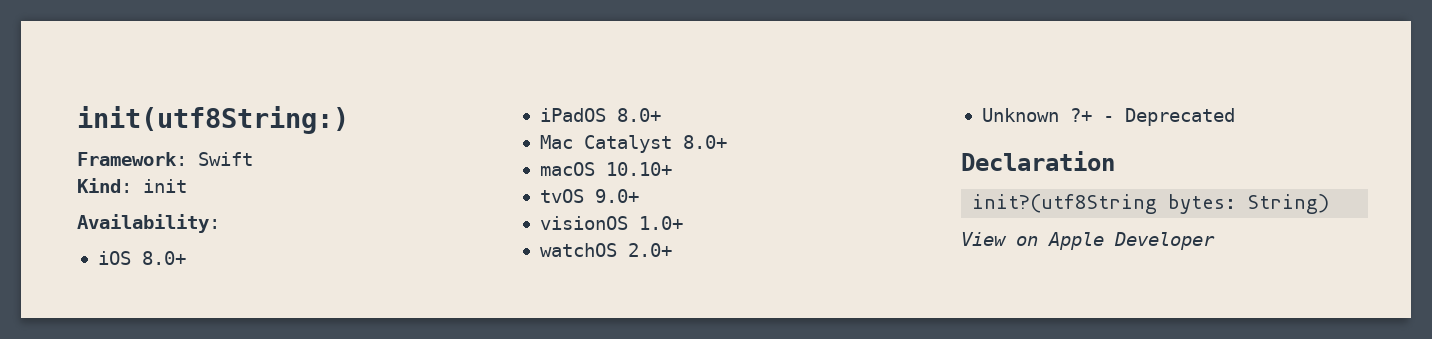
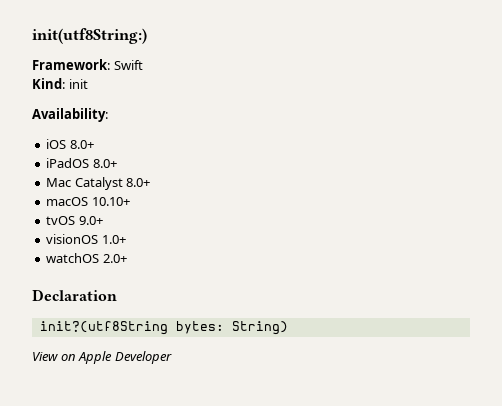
- Unknown ?+ - Deprecated

